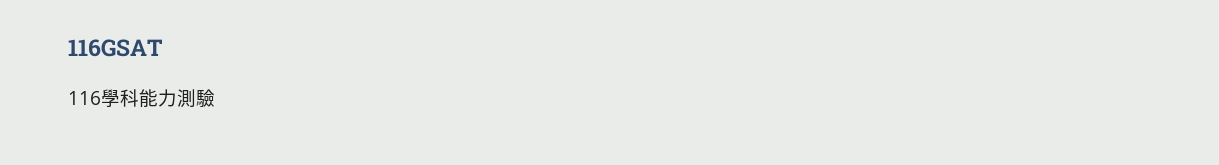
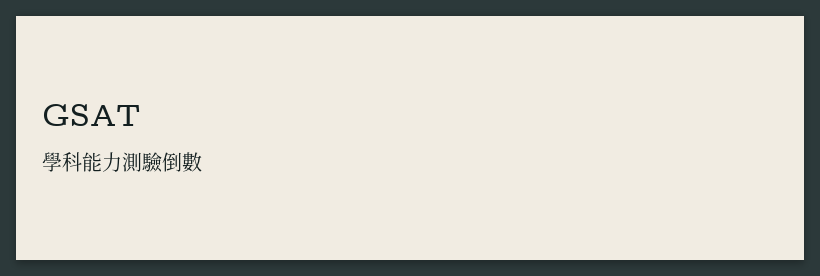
- 116GSAT
- 116學科能力測驗
+ GSAT
+ 學科能力測驗倒數

